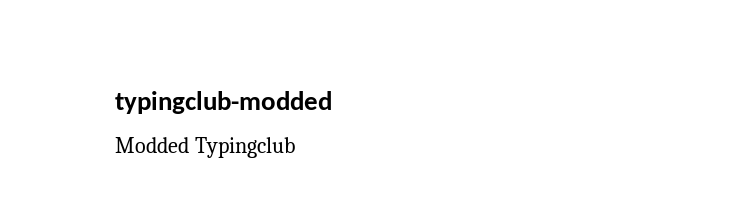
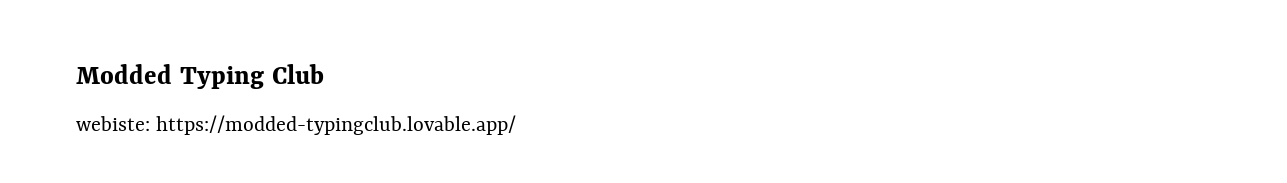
- typingclub-modded
- Modded Typingclub
+ Modded Typing Club
+ webiste: https://modded-typingclub.lovable.app/

